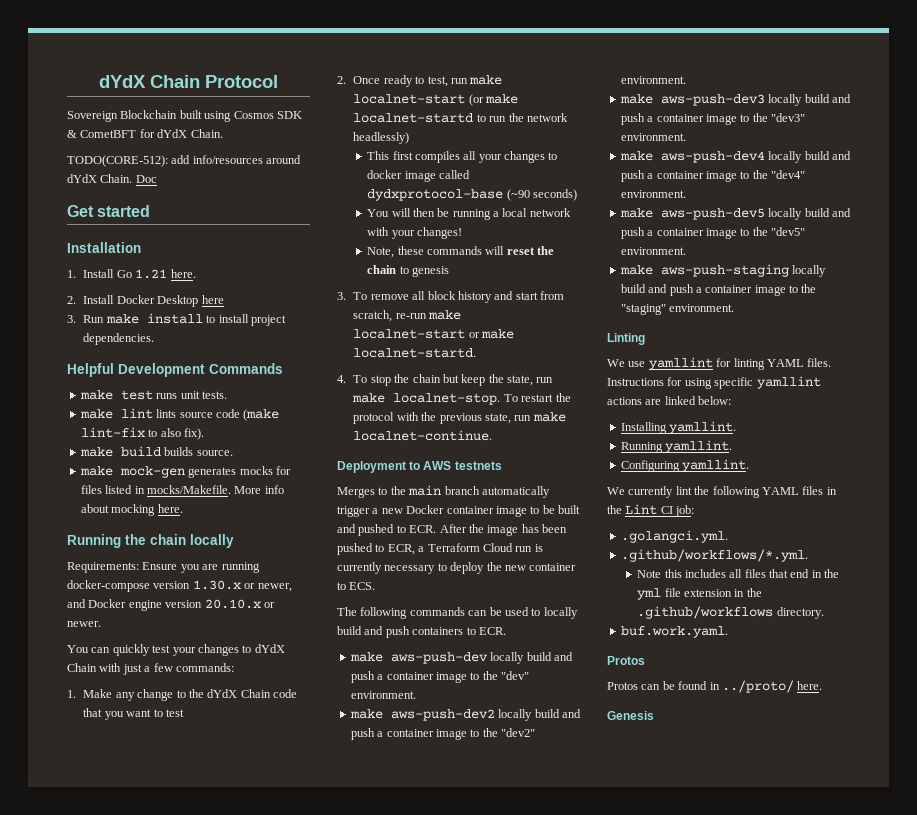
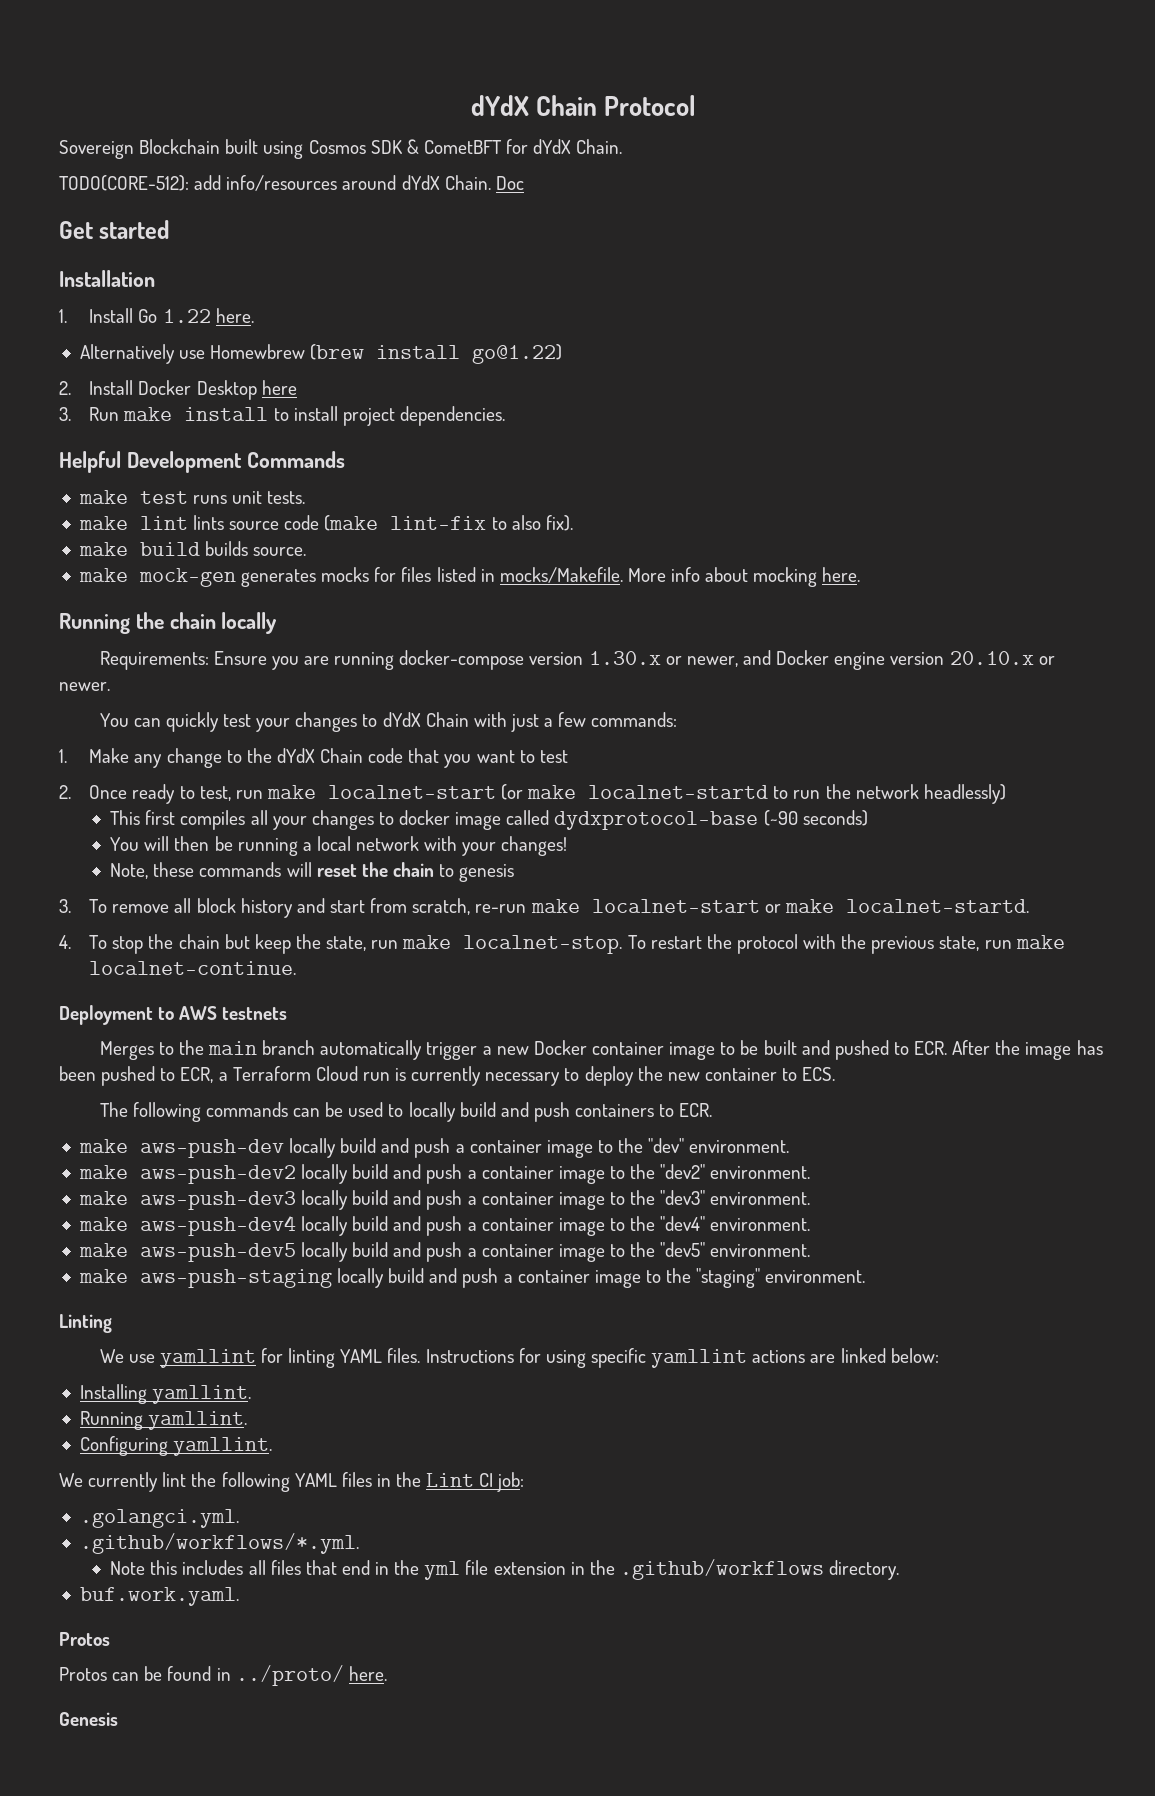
- 1. Install Go 1.21 here.
+ 1. Install Go 1.22 here.
+ Alternatively use Homewbrew (brew install go@1.22)

